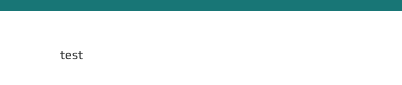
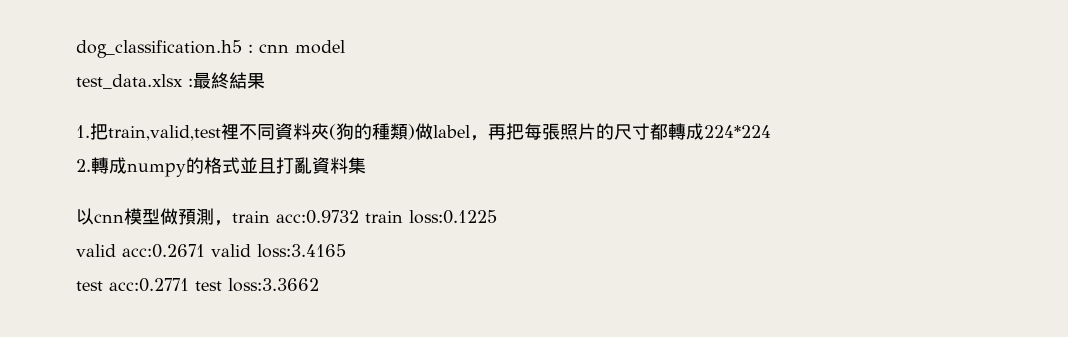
- test
+ dog_classification.h5 : cnn model
+ test_data.xlsx :最終結果
+ 1.把train,valid,test裡不同資料夾(狗的種類)做label，再把每張照片的尺寸都轉成224*224
+ 2.轉成numpy的格式並且打亂資料集
+ 以cnn模型做預測，train acc:0.9732 train loss:0.1225
+ valid acc:0.2671 valid loss:3.4165
+ test acc:0.2771 test loss:3.3662

